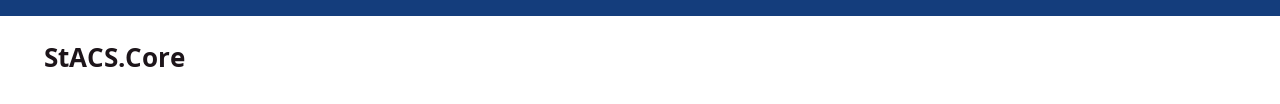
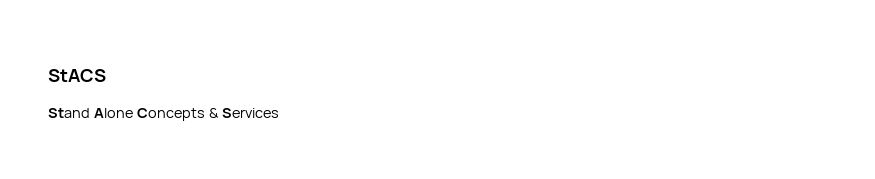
- StACS.Core
+ StACS
+ Stand Alone Concepts & Services

